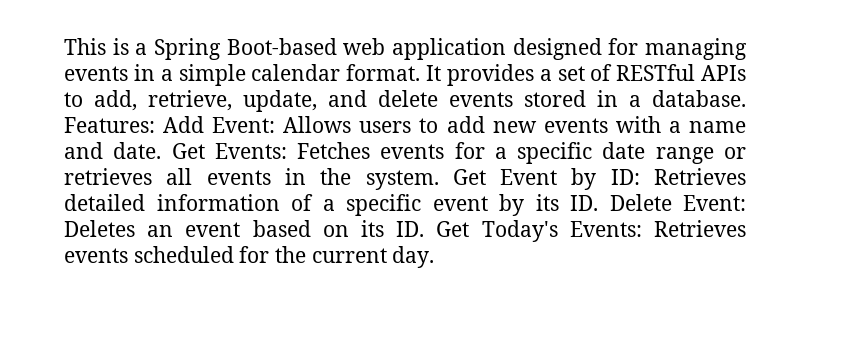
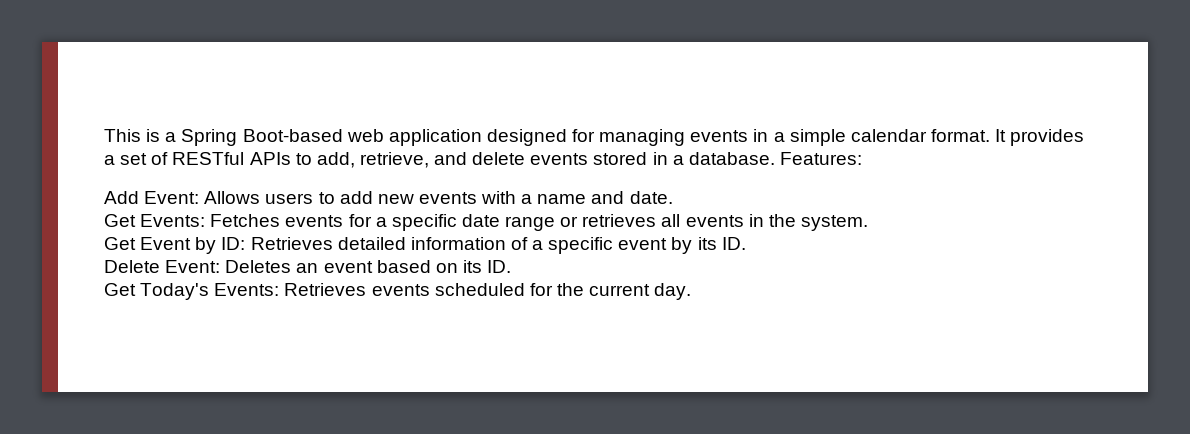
- It provides a set of RESTful APIs to add, retrieve, update, and delete events stored in a database.
+ It provides a set of RESTful APIs to add, retrieve, and delete events stored in a database.
- Features: Add Event:
+ Features:
+ Add Event:
- Allows users to add new events with a name and date. Get Events:
+ Allows users to add new events with a name and date.
+ Get Events:
- Fetches events for a specific date range or retrieves all events in the system. Get Event by ID:
+ Fetches events for a specific date range or retrieves all events in the system.
+ Get Event by ID:
- Retrieves detailed information of a specific event by its ID. Delete Event:
+ Retrieves detailed information of a specific event by its ID.
+ Delete Event:
- Deletes an event based on its ID. Get Today's Events:
+ Deletes an event based on its ID.
+ Get Today's Events:

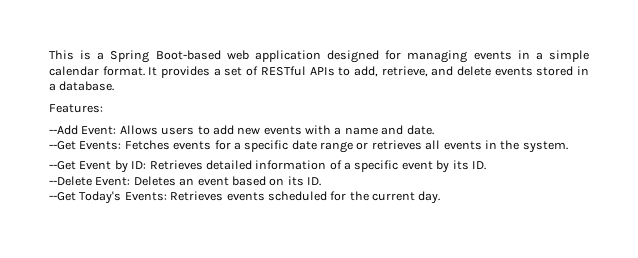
- It provides a set of RESTful APIs to add, retrieve, and delete events stored in a database. Features:
+ It provides a set of RESTful APIs to add, retrieve, and delete events stored in a database.
+ Features:
- Add Event: Allows users to add new events with a name and date.
+ --Add Event: Allows users to add new events with a name and date.
- Get Events: Fetches events for a specific date range or retrieves all events in the system.
+ --Get Events: Fetches events for a specific date range or retrieves all events in the system.
- Get Event by ID: Retrieves detailed information of a specific event by its ID.
+ --Get Event by ID: Retrieves detailed information of a specific event by its ID.
- Delete Event: Deletes an event based on its ID.
+ --Delete Event: Deletes an event based on its ID.
- Get Today's Events: Retrieves events scheduled for the current day.
+ --Get Today's Events: Retrieves events scheduled for the current day.

